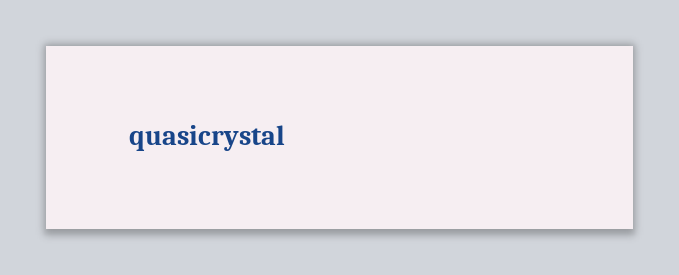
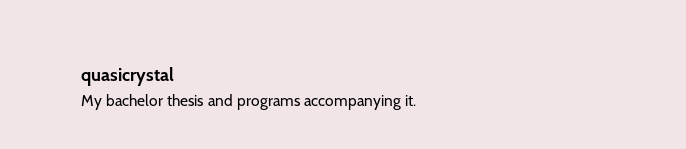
+ My bachelor thesis and programs accompanying it.

